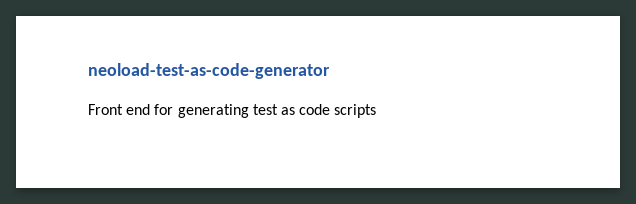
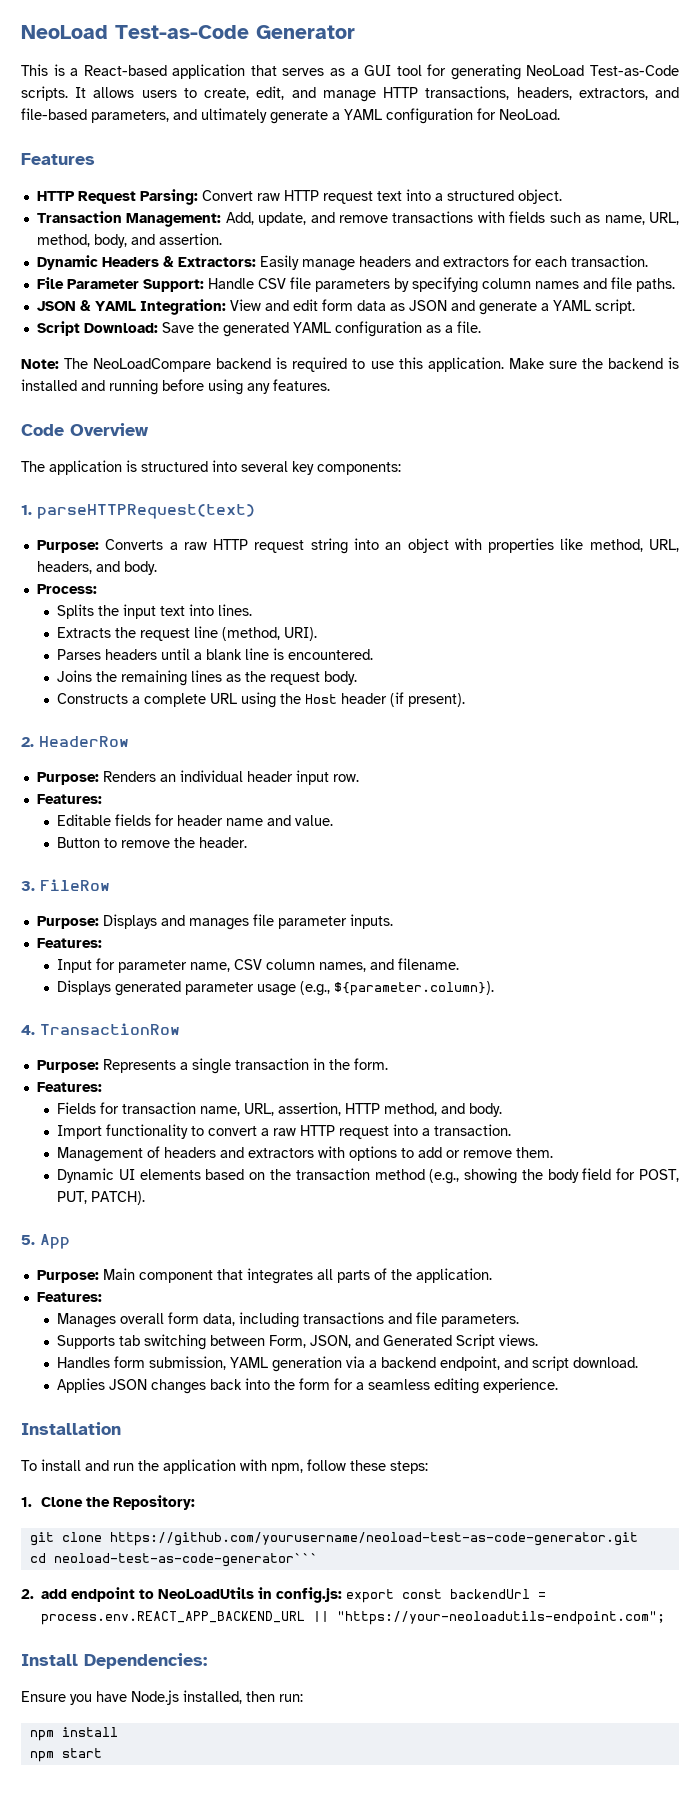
- neoload-test-as-code-generator
- Front end for generating test as code scripts
+ NeoLoad Test-as-Code Generator
+ This is a React-based application that serves as a GUI tool for generating NeoLoad Test-as-Code scripts. It allows users to create, edit, and manage HTTP transactions, headers, extractors, and file-based parameters, and ultimately generate a YAML configuration for NeoLoad.
+ Features
+ HTTP Request Parsing: Convert raw HTTP request text into a structured object.
+ Transaction Management: Add, update, and remove transactions with fields such as name, URL, method, body, and assertion.
+ Dynamic Headers & Extractors: Easily manage headers and extractors for each transaction.
+ File Parameter Support: Handle CSV file parameters by specifying column names and file paths.
+ JSON & YAML Integration: View and edit form data as JSON and generate a YAML script.
+ Script Download: Save the generated YAML configuration as a file.
+ Note: The NeoLoadCompare backend is required to use this application. Make sure the backend is installed and running before using any features.
+ Code Overview
+ The application is structured into several key components:
+ 1. parseHTTPRequest(text)
+ Purpose: Converts a raw HTTP request string into an object with properties like method, URL, headers, and body.
+ Process:
+ Splits the input text into lines.
+ Extracts the request line (method, URI).
+ Parses headers until a blank line is encountered.
+ Joins the remaining lines as the request body.
+ Constructs a complete URL using the Host header (if present).
+ 2. HeaderRow
+ Purpose: Renders an individual header input row.
+ Features:
+ Editable fields for header name and value.
+ Button to remove the header.
+ 3. FileRow
+ Purpose: Displays and manages file parameter inputs.
+ Features:
+ Input for parameter name, CSV column names, and filename.
+ Displays generated parameter usage (e.g., ${parameter.column}).
+ 4. TransactionRow
+ Purpose: Represents a single transaction in the form.
+ Features:
+ Fields for transaction name, URL, assertion, HTTP method, and body.
+ Import functionality to convert a raw HTTP request into a transaction.
+ Management of headers and extractors with options to add or remove them.
+ Dynamic UI elements based on the transaction method (e.g., showing the body field for POST, PUT, PATCH).
+ 5. App
+ Purpose: Main component that integrates all parts of the application.
+ Features:
+ Manages overall form data, including transactions and file parameters.
+ Supports tab switching between Form, JSON, and Generated Script views.
+ Handles form submission, YAML generation via a backend endpoint, and script download.
+ Applies JSON changes back into the form for a seamless editing experience.
+ Installation
+ To install and run the application with npm, follow these steps:
+ 1. Clone the Repository:
+ git clone https://github.com/yourusername/neoload-test-as-code-generator.git
+ cd neoload-test-as-code-generator```
+ 2. add endpoint to NeoLoadUtils in config.js: export const backendUrl = process.env.REACT_APP_BACKEND_URL || "https://your-neoloadutils-endpoint.com";
+ Install Dependencies:
+ Ensure you have Node.js installed, then run:
+ npm install
+ npm start

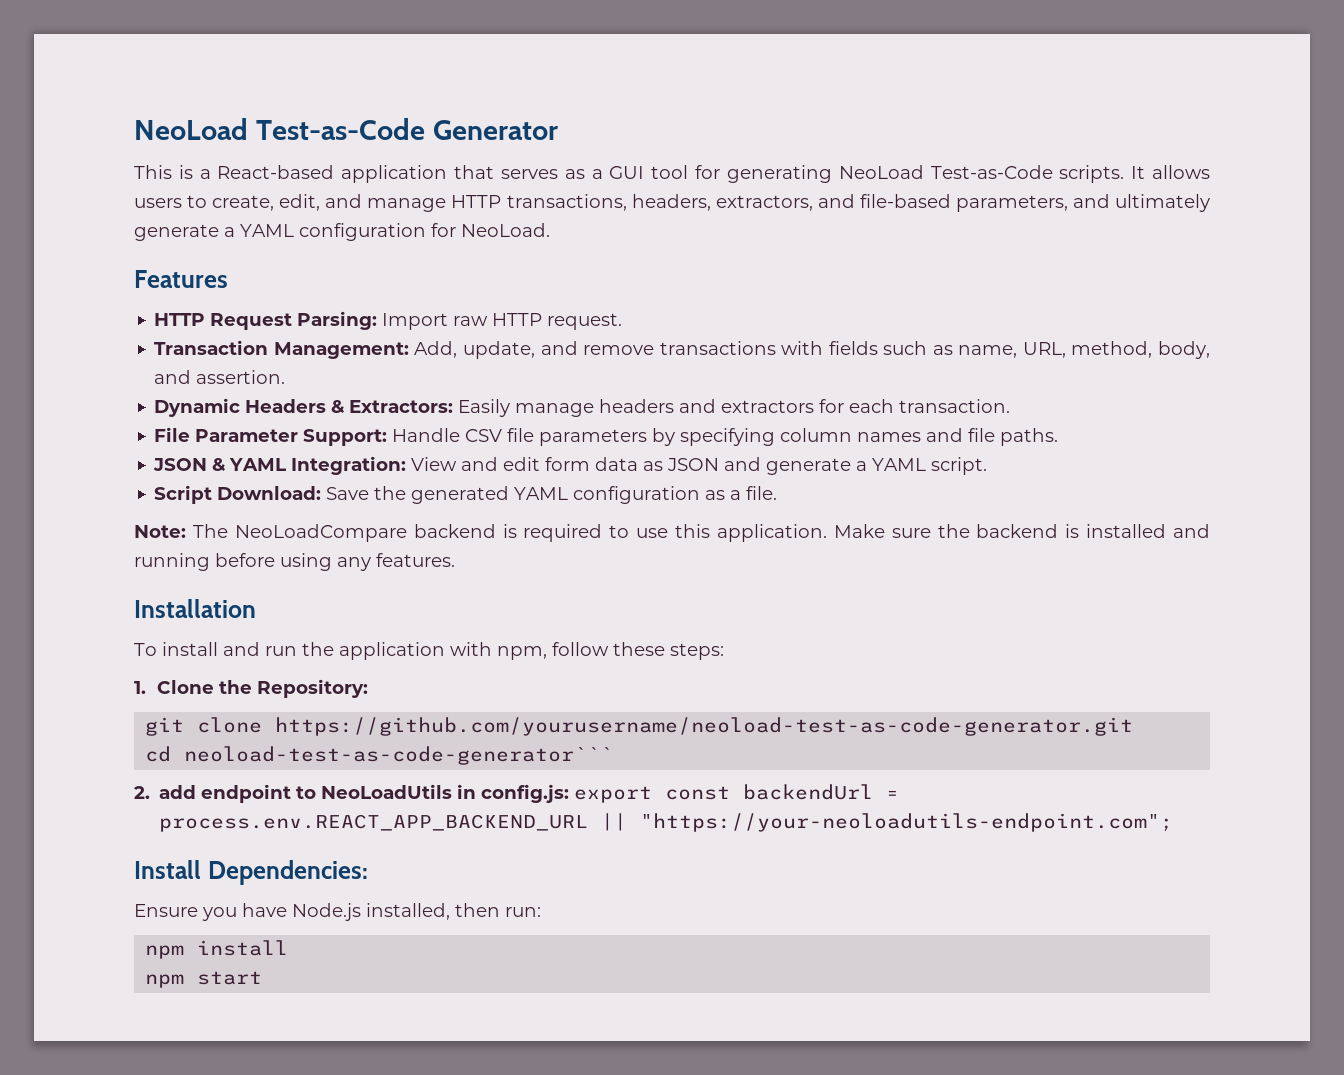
- HTTP Request Parsing: Convert raw HTTP request text into a structured object.
+ HTTP Request Parsing: Import raw HTTP request.
- Code Overview
- The application is structured into several key components:
- 1. parseHTTPRequest(text)
- Purpose: Converts a raw HTTP request string into an object with properties like method, URL, headers, and body.
- Process:
- Splits the input text into lines.
- Extracts the request line (method, URI).
- Parses headers until a blank line is encountered.
- Joins the remaining lines as the request body.
- Constructs a complete URL using the Host header (if present).
- 2. HeaderRow
- Purpose: Renders an individual header input row.
- Features:
- Editable fields for header name and value.
- Button to remove the header.
- 3. FileRow
- Purpose: Displays and manages file parameter inputs.
- Features:
- Input for parameter name, CSV column names, and filename.
- Displays generated parameter usage (e.g., ${parameter.column}).
- 4. TransactionRow
- Purpose: Represents a single transaction in the form.
- Features:
- Fields for transaction name, URL, assertion, HTTP method, and body.
- Import functionality to convert a raw HTTP request into a transaction.
- Management of headers and extractors with options to add or remove them.
- Dynamic UI elements based on the transaction method (e.g., showing the body field for POST, PUT, PATCH).
- 5. App
- Purpose: Main component that integrates all parts of the application.
- Features:
- Manages overall form data, including transactions and file parameters.
- Supports tab switching between Form, JSON, and Generated Script views.
- Handles form submission, YAML generation via a backend endpoint, and script download.
- Applies JSON changes back into the form for a seamless editing experience.

